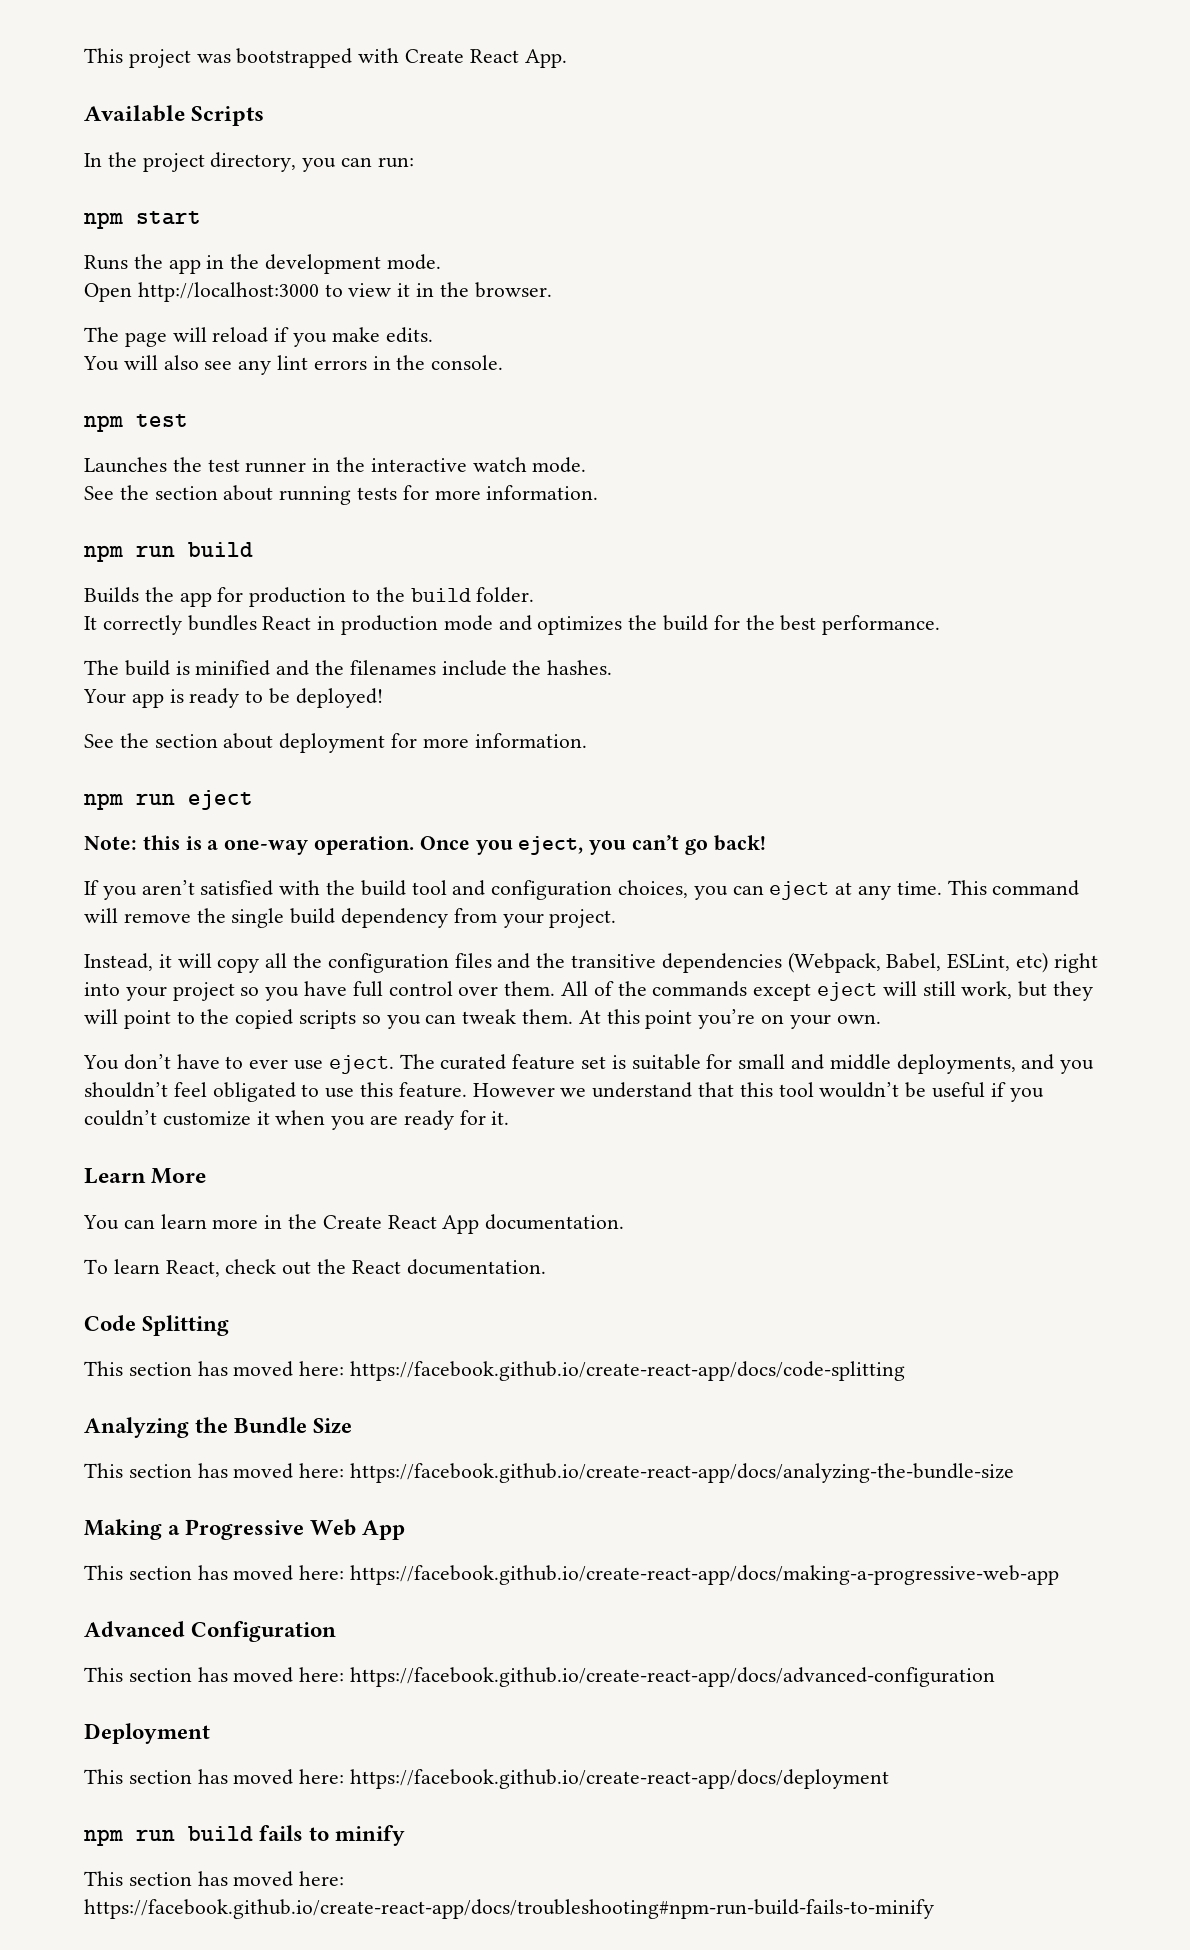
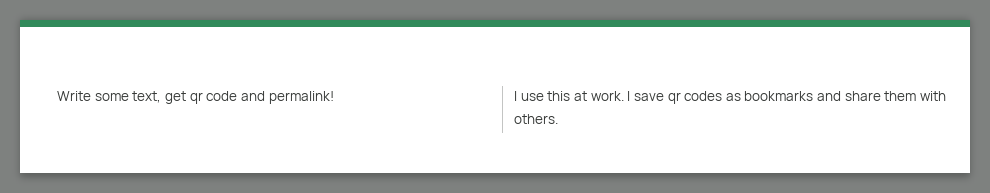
- This project was bootstrapped with Create React App.
- Available Scripts
- In the project directory, you can run:
- npm start
- Runs the app in the development mode.
- Open http://localhost:3000 to view it in the browser.
- The page will reload if you make edits.
- You will also see any lint errors in the console.
- npm test
- Launches the test runner in the interactive watch mode.
- See the section about running tests for more information.
- npm run build
- Builds the app for production to the build folder.
- It correctly bundles React in production mode and optimizes the build for the best performance.
- The build is minified and the filenames include the hashes.
- Your app is ready to be deployed!
- See the section about deployment for more information.
- npm run eject
- Note: this is a one-way operation. Once you eject, you can’t go back!
- If you aren’t satisfied with the build tool and configuration choices, you can eject at any time. This command will remove the single build dependency from your project.
- Instead, it will copy all the configuration files and the transitive dependencies (Webpack, Babel, ESLint, etc) right into your project so you have full control over them. All of the commands except eject will still work, but they will point to the copied scripts so you can tweak them. At this point you’re on your own.
- You don’t have to ever use eject. The curated feature set is suitable for small and middle deployments, and you shouldn’t feel obligated to use this feature. However we understand that this tool wouldn’t be useful if you couldn’t customize it when you are ready for it.
- Learn More
- You can learn more in the Create React App documentation.
- To learn React, check out the React documentation.
- Code Splitting
- This section has moved here: https://facebook.github.io/create-react-app/docs/code-splitting
- Analyzing the Bundle Size
- This section has moved here: https://facebook.github.io/create-react-app/docs/analyzing-the-bundle-size
- Making a Progressive Web App
- This section has moved here: https://facebook.github.io/create-react-app/docs/making-a-progressive-web-app
- Advanced Configuration
- This section has moved here: https://facebook.github.io/create-react-app/docs/advanced-configuration
- Deployment
- This section has moved here: https://facebook.github.io/create-react-app/docs/deployment
- npm run build fails to minify
- This section has moved here: https://facebook.github.io/create-react-app/docs/troubleshooting#npm-run-build-fails-to-minify
+ Write some text, get qr code and permalink!
+ I use this at work. I save qr codes as bookmarks and share them with others.

